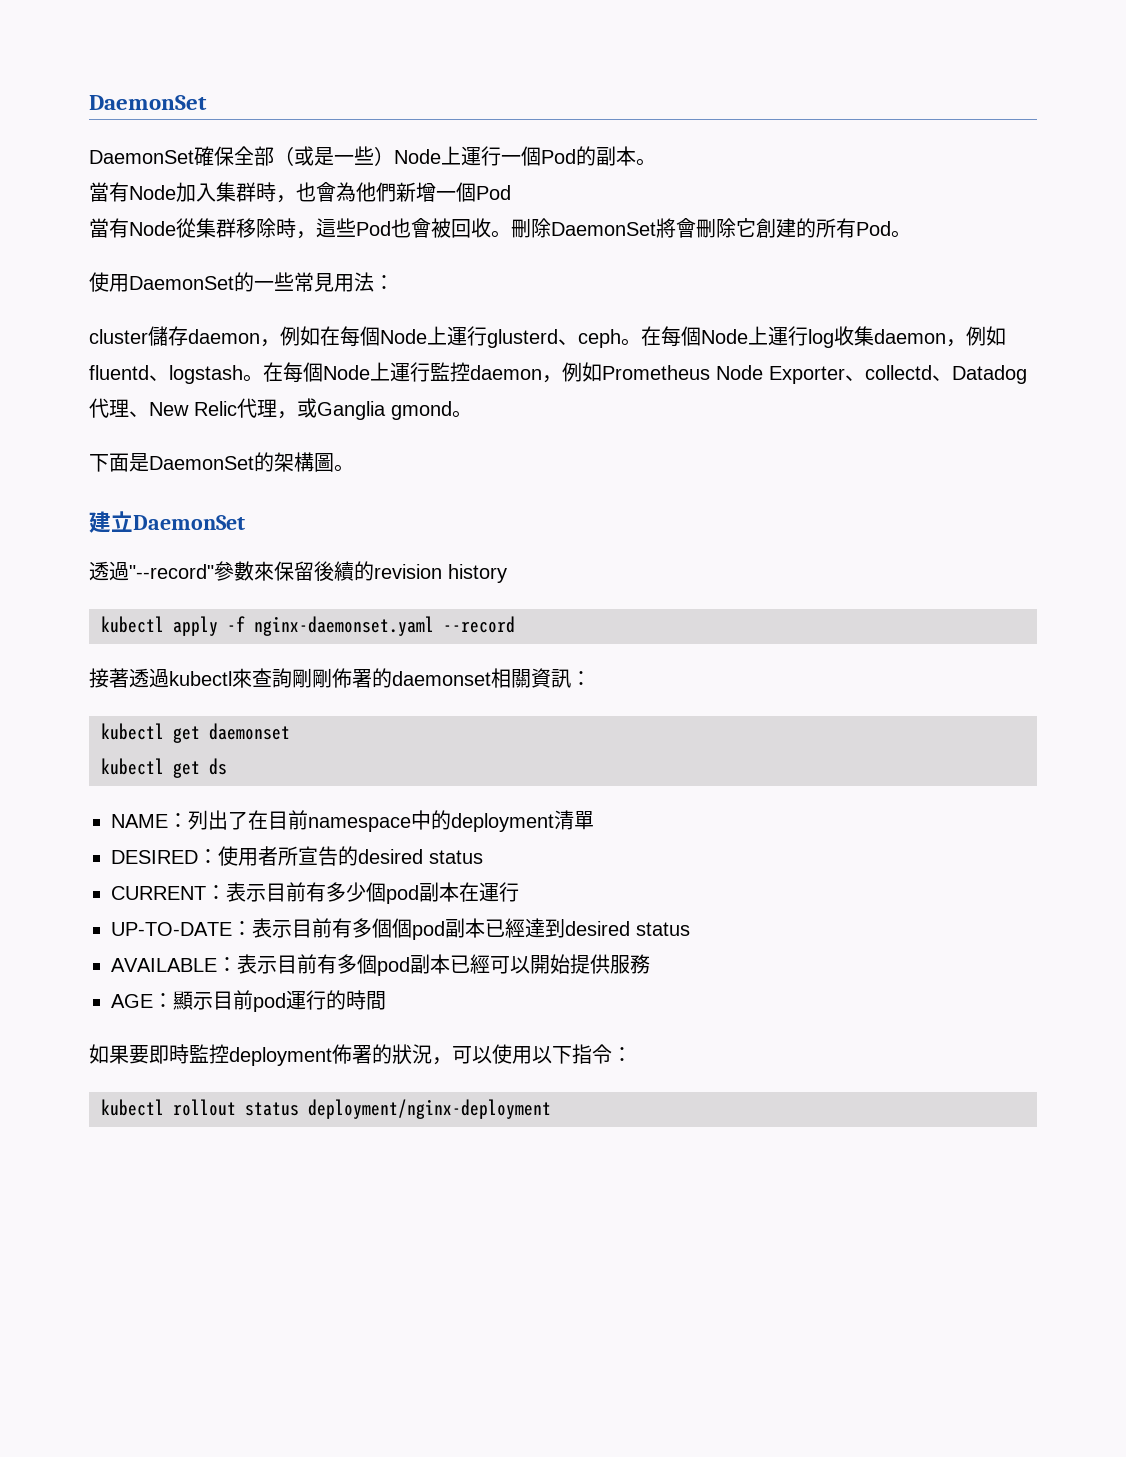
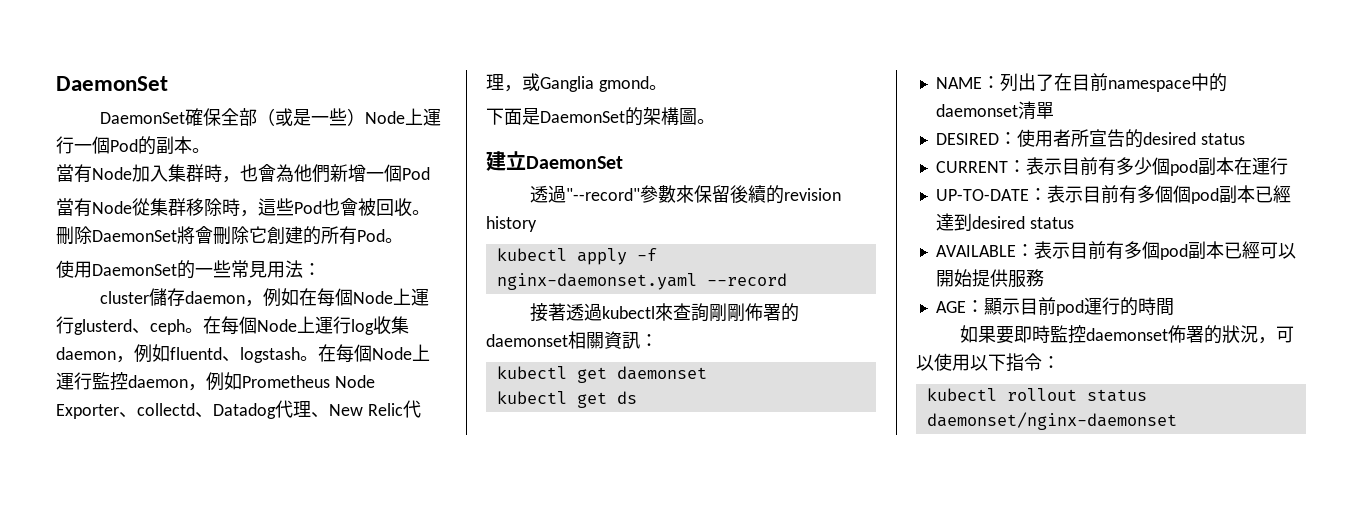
- NAME：列出了在目前namespace中的deployment清單
+ NAME：列出了在目前namespace中的daemonset清單
- 如果要即時監控deployment佈署的狀況，可以使用以下指令：
+ 如果要即時監控daemonset佈署的狀況，可以使用以下指令：
- kubectl rollout status deployment/nginx-deployment
+ kubectl rollout status daemonset/nginx-daemonset

